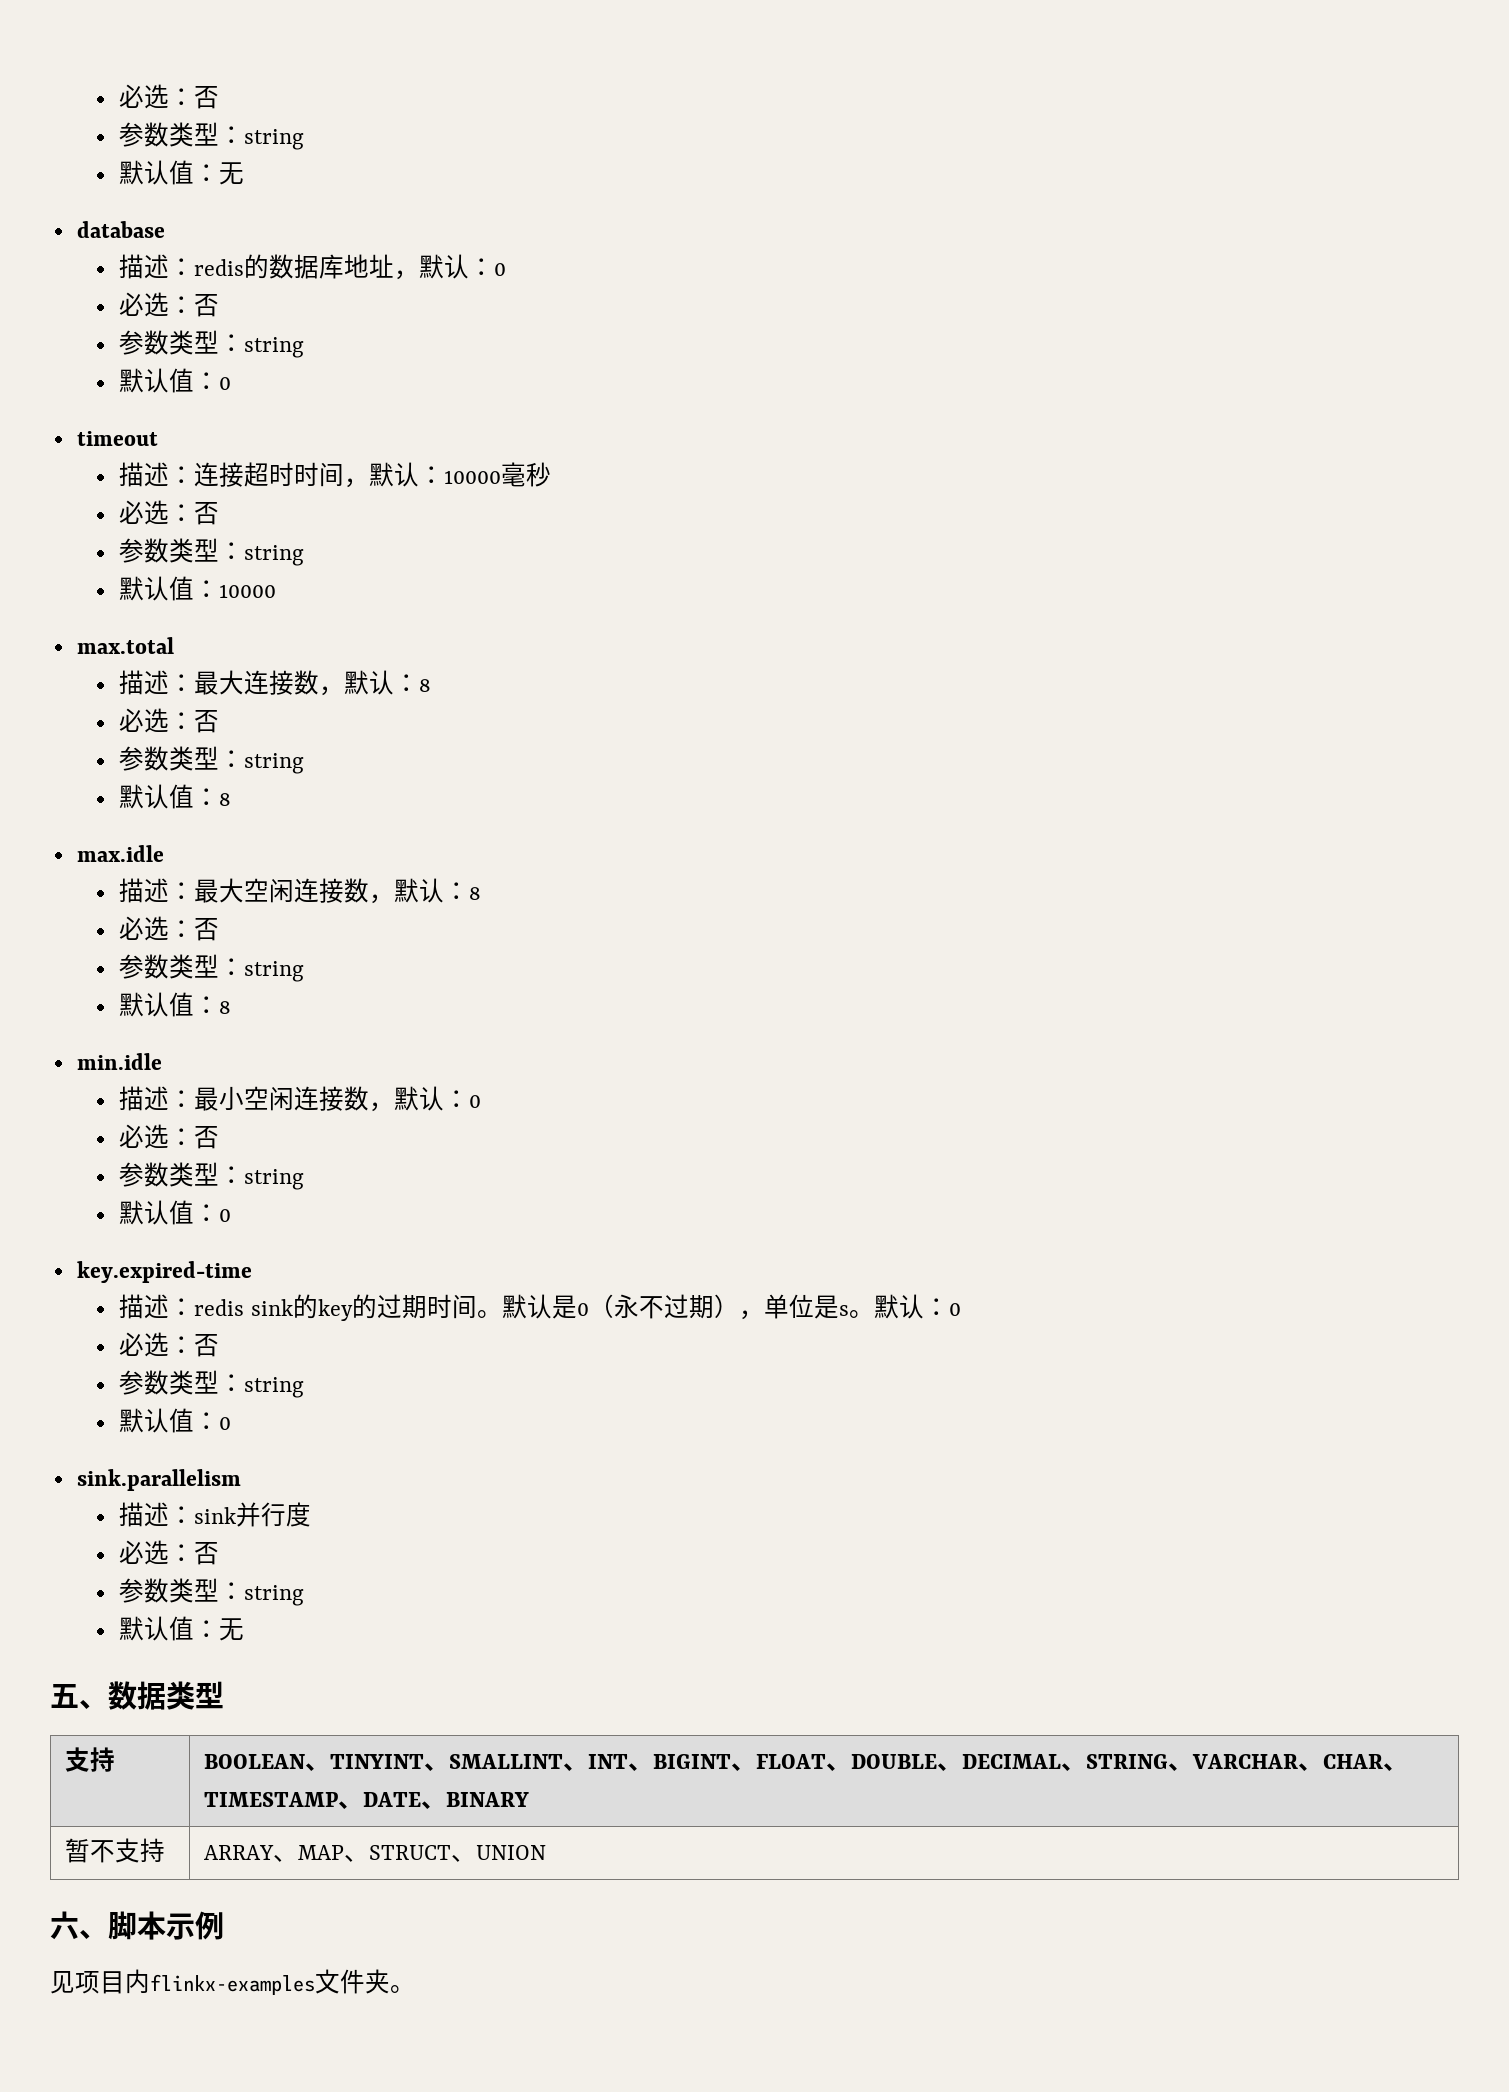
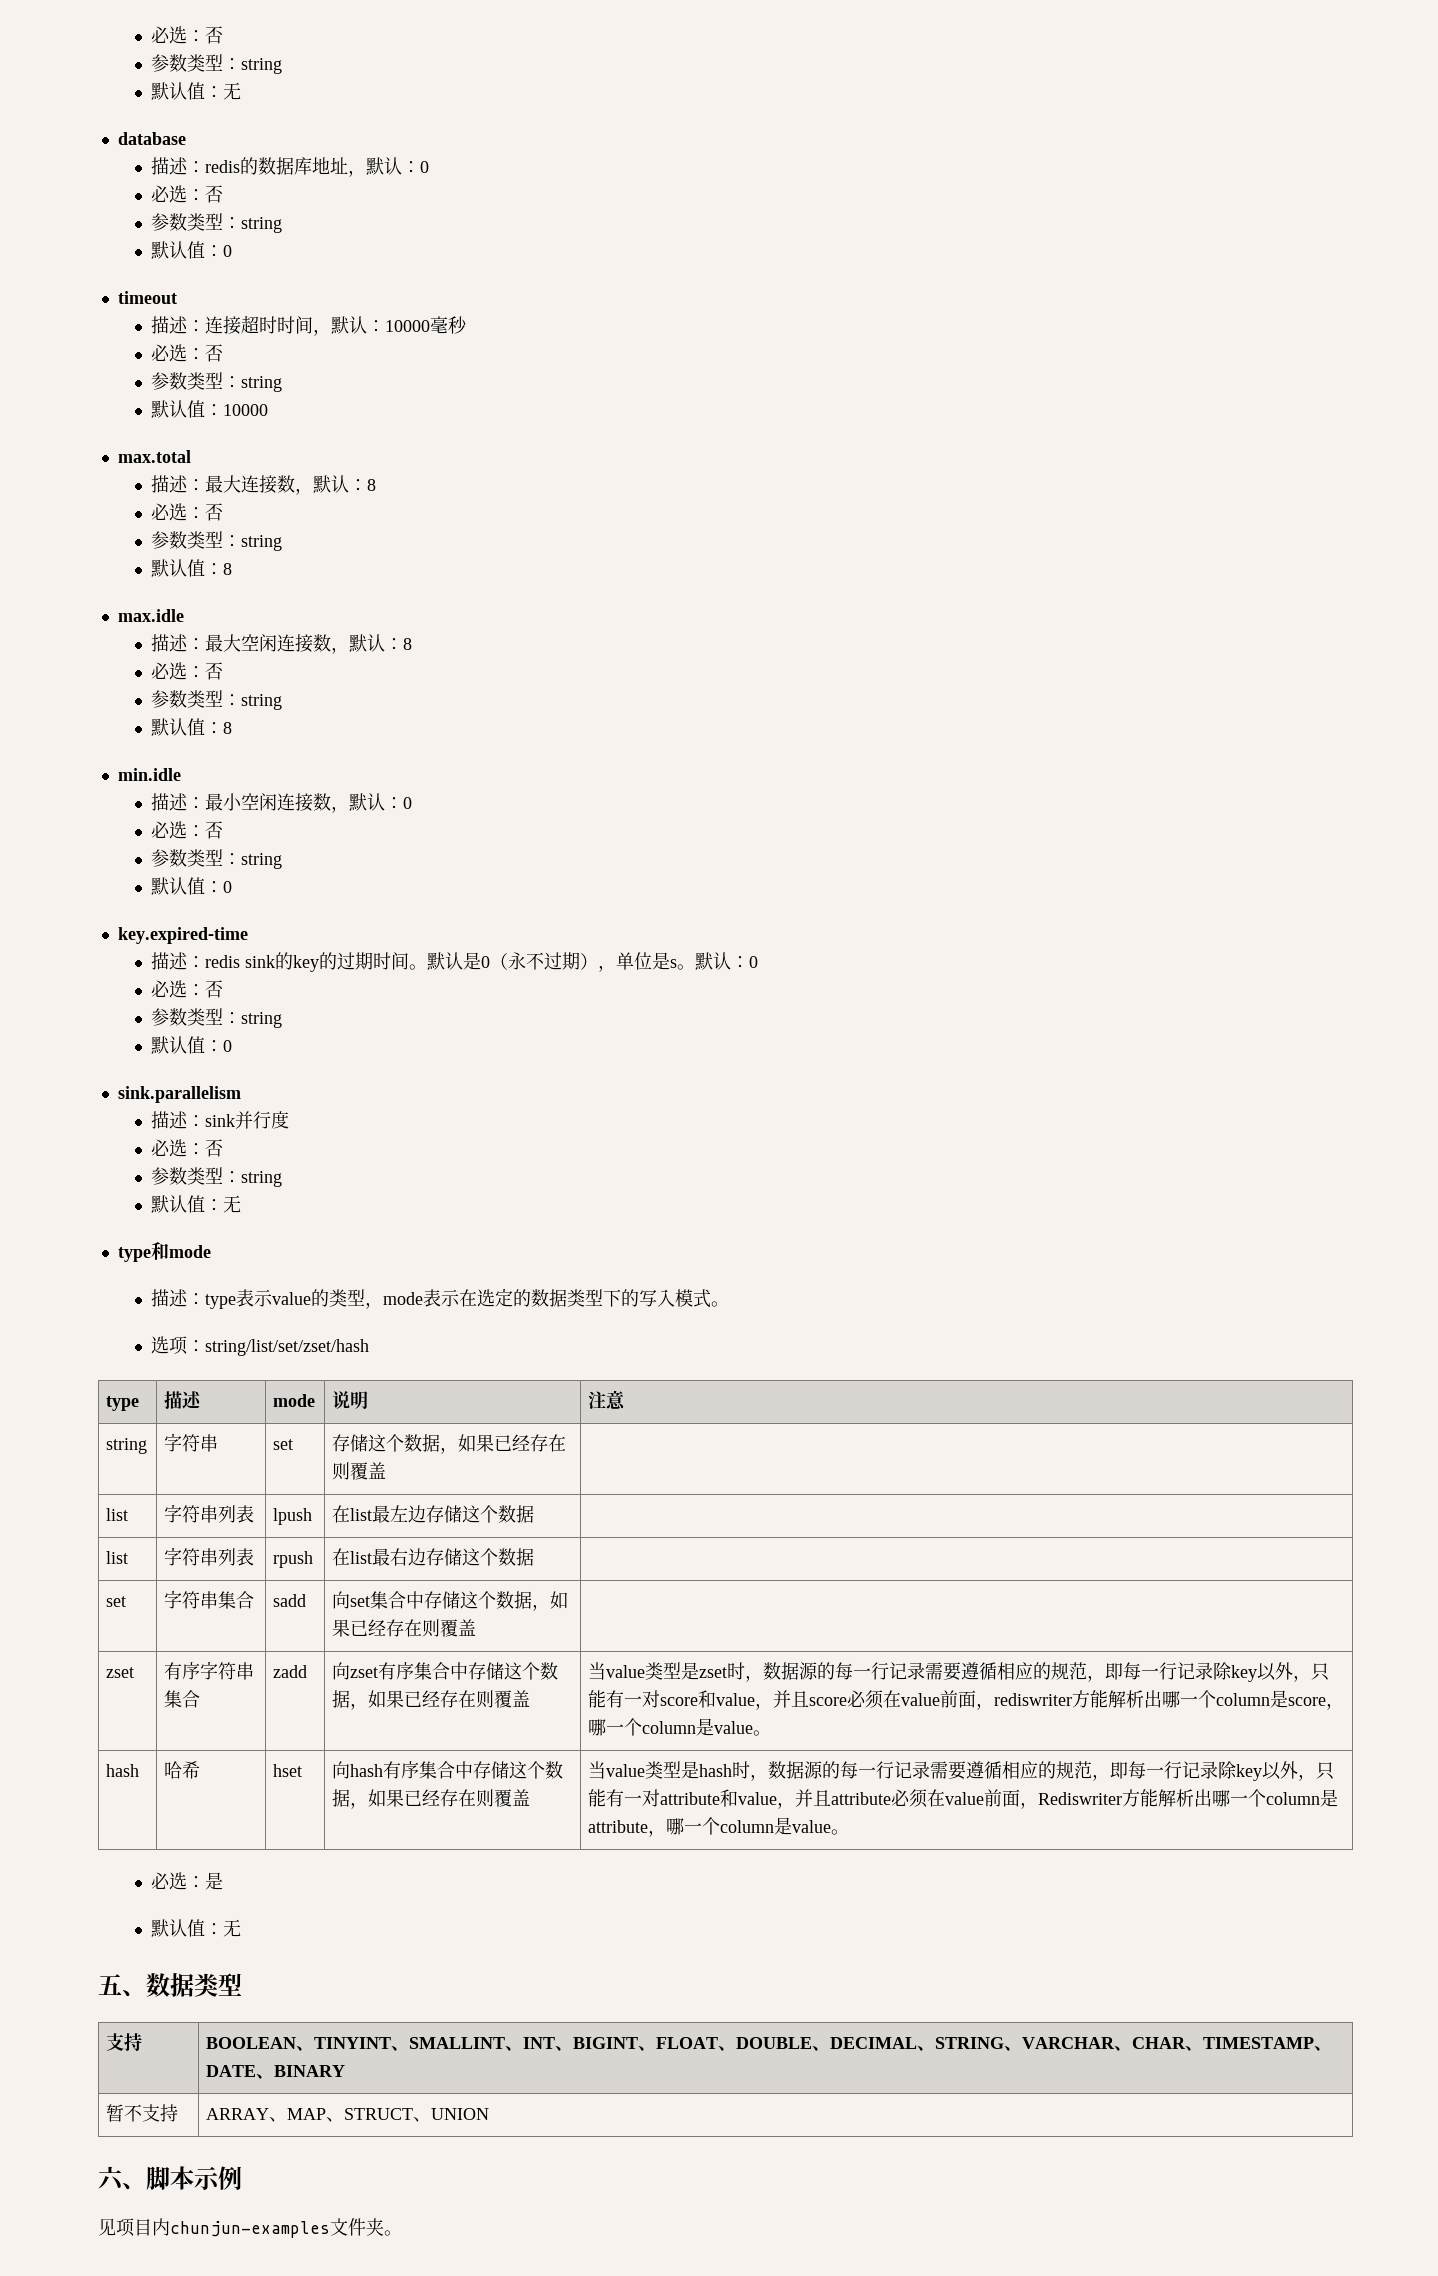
+ type和mode
+ 描述：type表示value的类型，mode表示在选定的数据类型下的写入模式。
+ 选项：string/list/set/zset/hash
+ type | 描述 | mode | 说明 | 注意
+ string | 字符串 | set | 存储这个数据，如果已经存在则覆盖 |
+ list | 字符串列表 | lpush | 在list最左边存储这个数据 |
+ list | 字符串列表 | rpush | 在list最右边存储这个数据 |
+ set | 字符串集合 | sadd | 向set集合中存储这个数据，如果已经存在则覆盖 |
+ zset | 有序字符串集合 | zadd | 向zset有序集合中存储这个数据，如果已经存在则覆盖 | 当value类型是zset时，数据源的每一行记录需要遵循相应的规范，即每一行记录除key以外，只能有一对score和value，并且score必须在value前面，rediswriter方能解析出哪一个column是score，哪一个column是value。
+ hash | 哈希 | hset | 向hash有序集合中存储这个数据，如果已经存在则覆盖 | 当value类型是hash时，数据源的每一行记录需要遵循相应的规范，即每一行记录除key以外，只能有一对attribute和value，并且attribute必须在value前面，Rediswriter方能解析出哪一个column是attribute，哪一个column是value。
+ 必选：是
+ 默认值：无
- 见项目内flinkx-examples文件夹。
+ 见项目内chunjun-examples文件夹。

